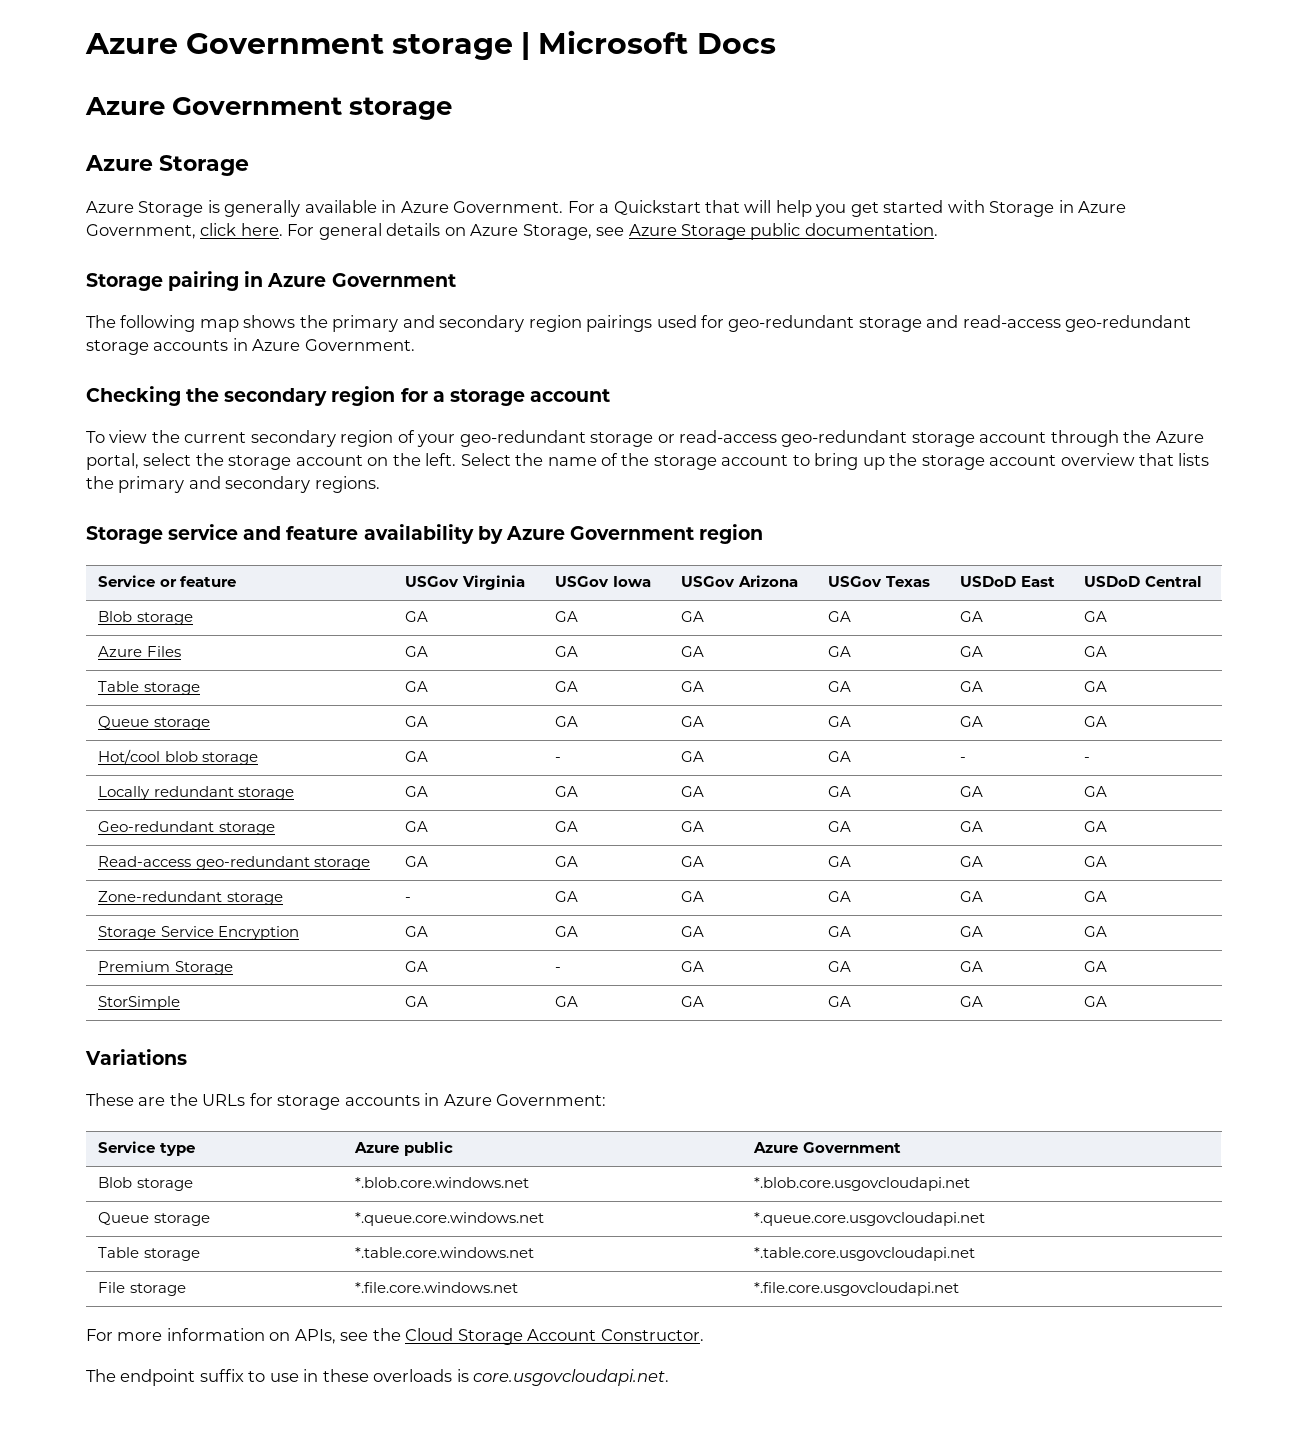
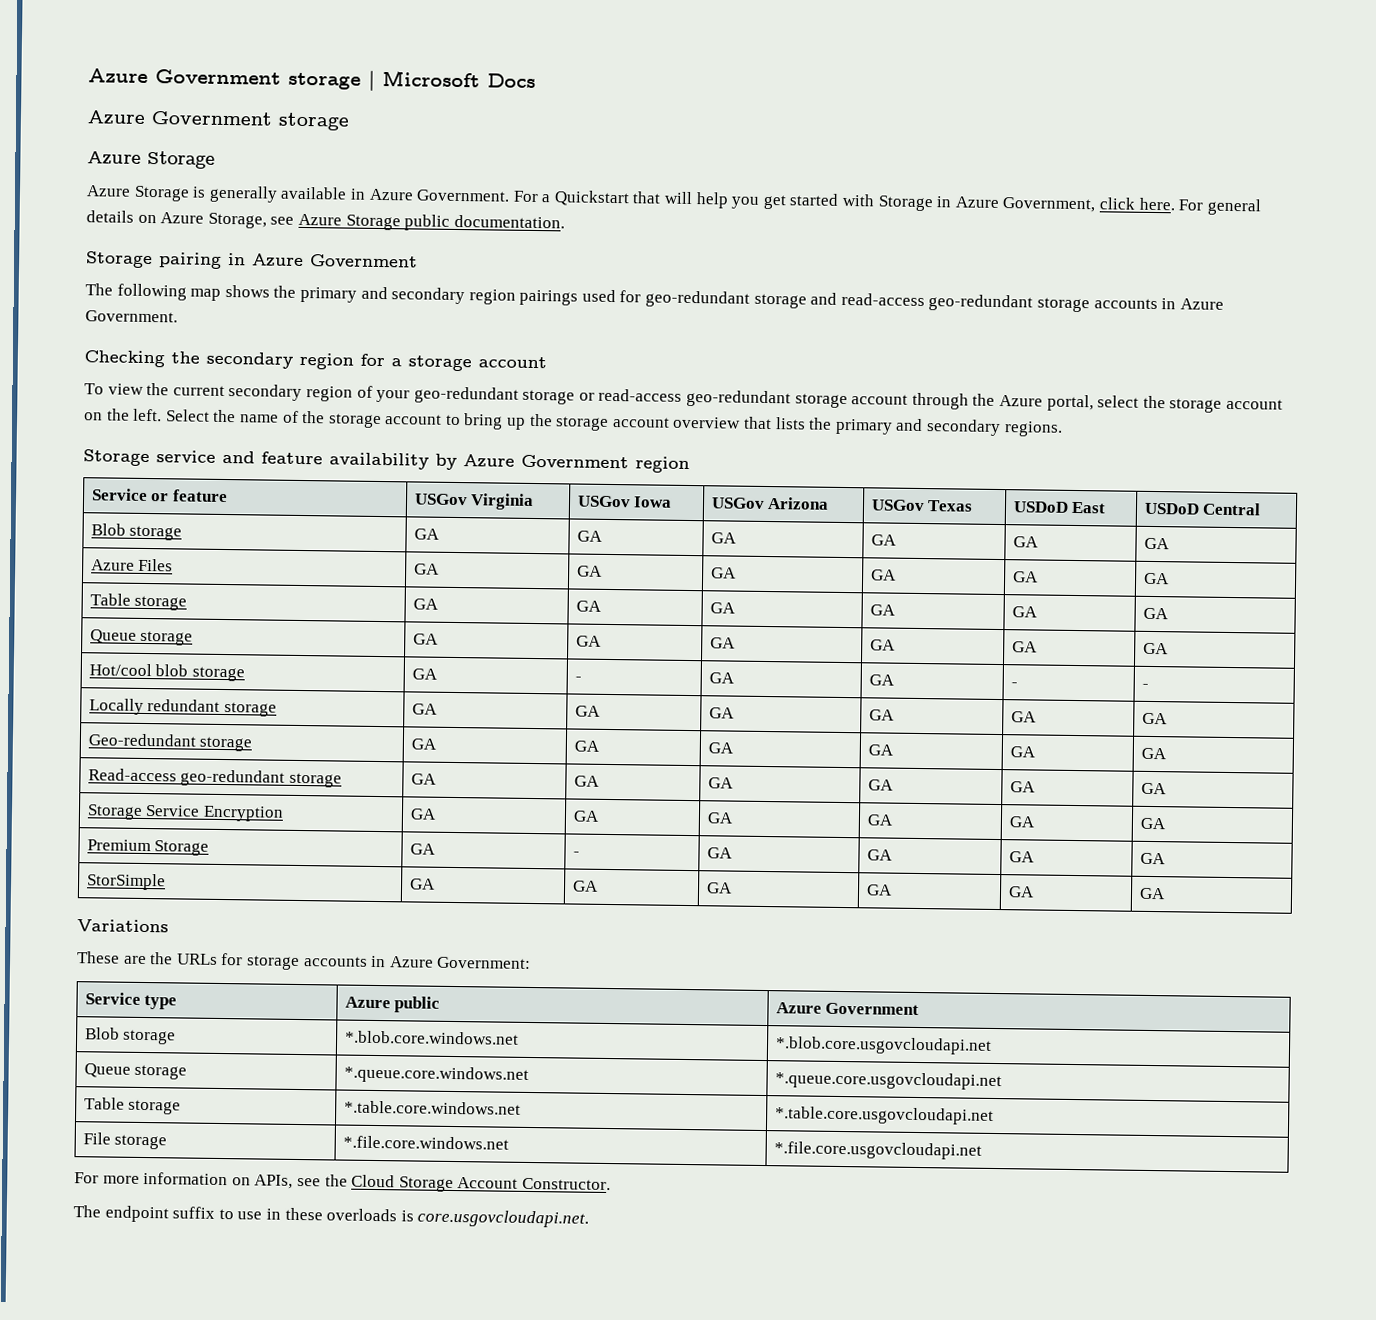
- Zone-redundant storage | - | GA | GA | GA | GA | GA

